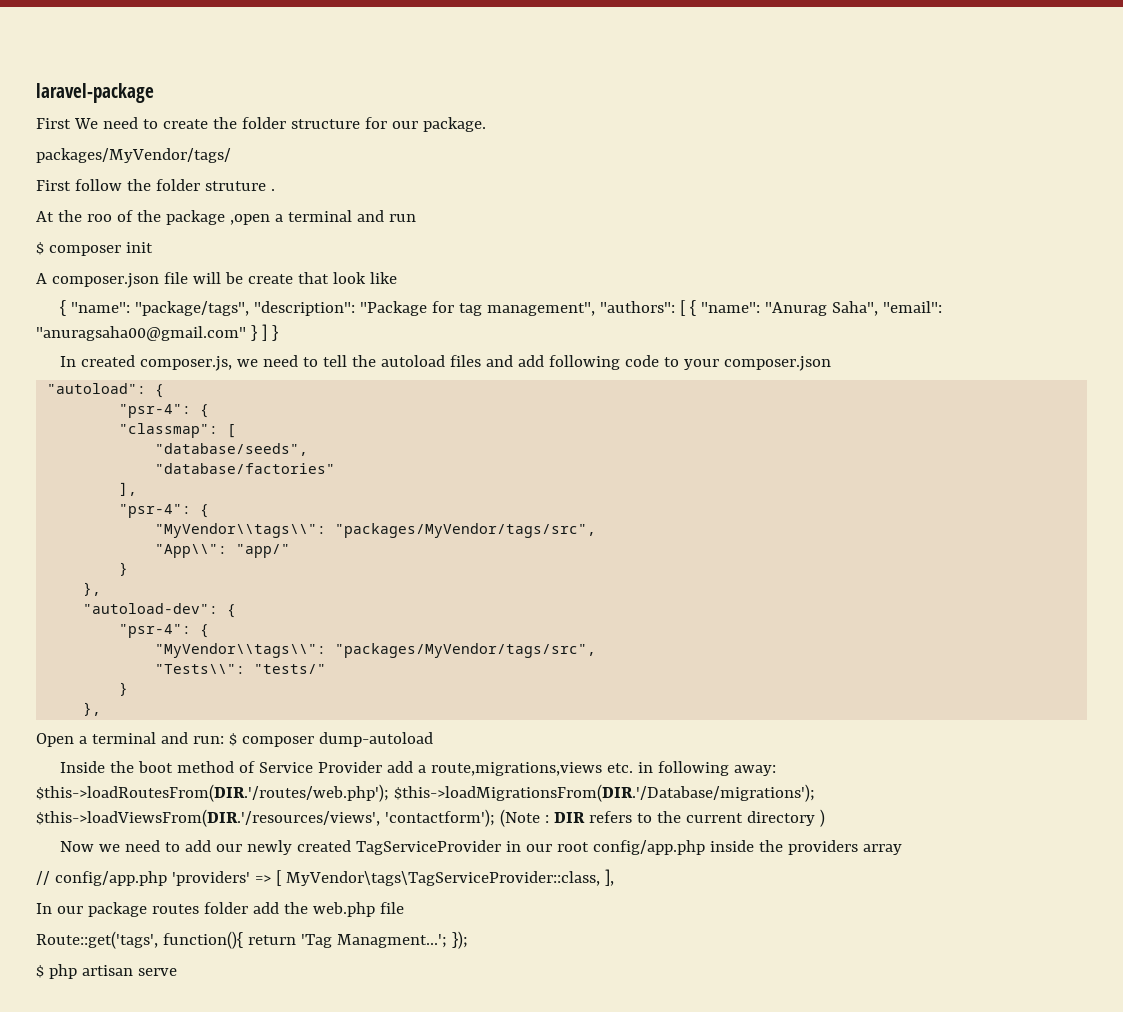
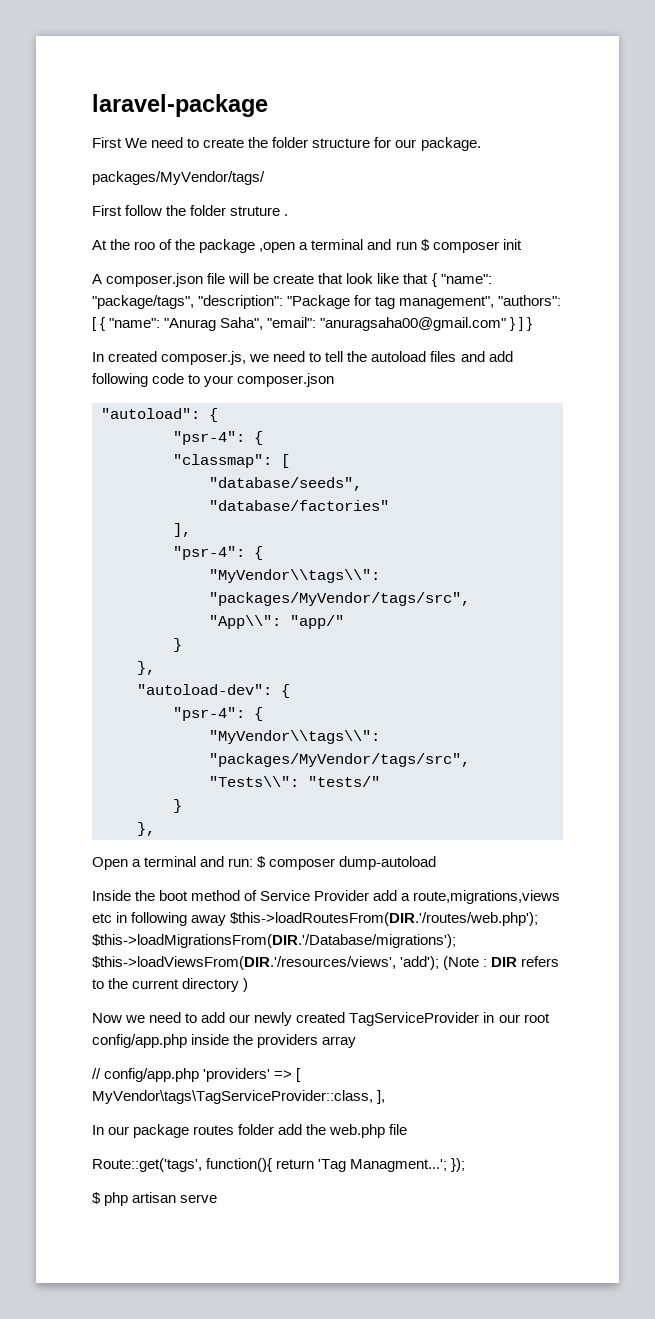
- At the roo of the package ,open a terminal and run
- $ composer init
+ At the roo of the package ,open a terminal and run $ composer init
- A composer.json file will be create that look like
- { "name": "package/tags", "description": "Package for tag management", "authors": [ { "name": "Anurag Saha", "email": "anuragsaha00@gmail.com" } ] }
+ A composer.json file will be create that look like that { "name": "package/tags", "description": "Package for tag management", "authors": [ { "name": "Anurag Saha", "email": "anuragsaha00@gmail.com" } ] }
- Inside the boot method of Service Provider add a route,migrations,views etc. in following away: $this->loadRoutesFrom(DIR.'/routes/web.php'); $this->loadMigrationsFrom(DIR.'/Database/migrations'); $this->loadViewsFrom(DIR.'/resources/views', 'contactform'); (Note : DIR refers to the current directory )
+ Inside the boot method of Service Provider add a route,migrations,views etc in following away $this->loadRoutesFrom(DIR.'/routes/web.php'); $this->loadMigrationsFrom(DIR.'/Database/migrations'); $this->loadViewsFrom(DIR.'/resources/views', 'add'); (Note : DIR refers to the current directory )

